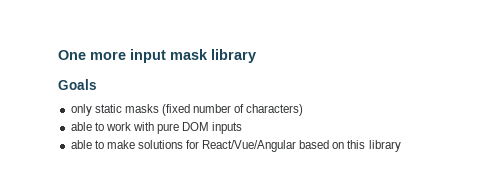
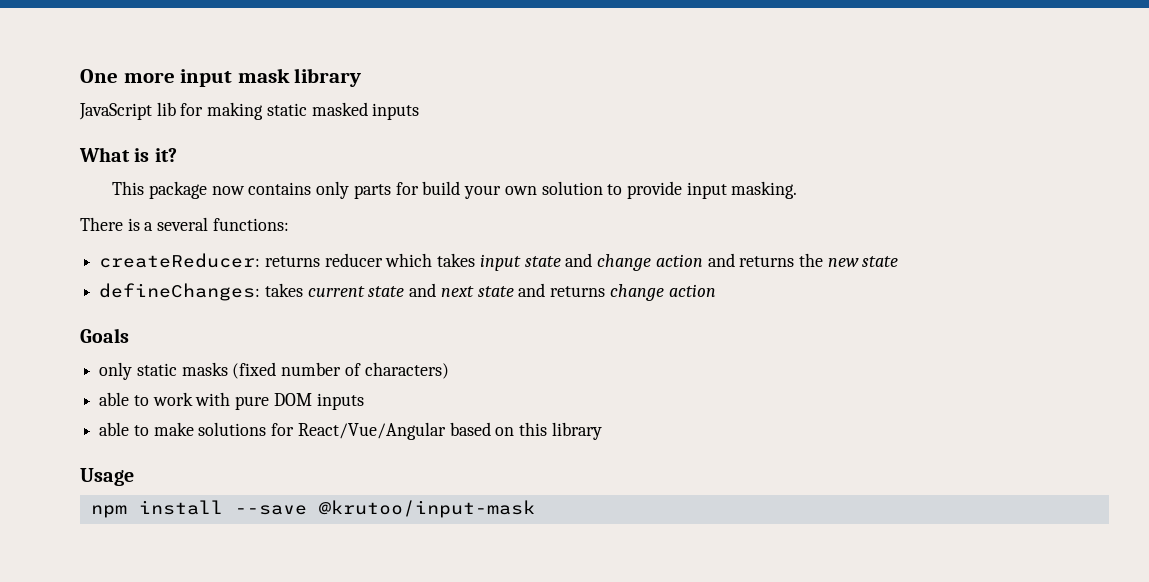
+ JavaScript lib for making static masked inputs
+ What is it?
+ This package now contains only parts for build your own solution to provide input masking.
+ There is a several functions:
+ createReducer: returns reducer which takes input state and change action and returns the new state
+ defineChanges: takes current state and next state and returns change action
+ Usage
+ npm install --save @krutoo/input-mask

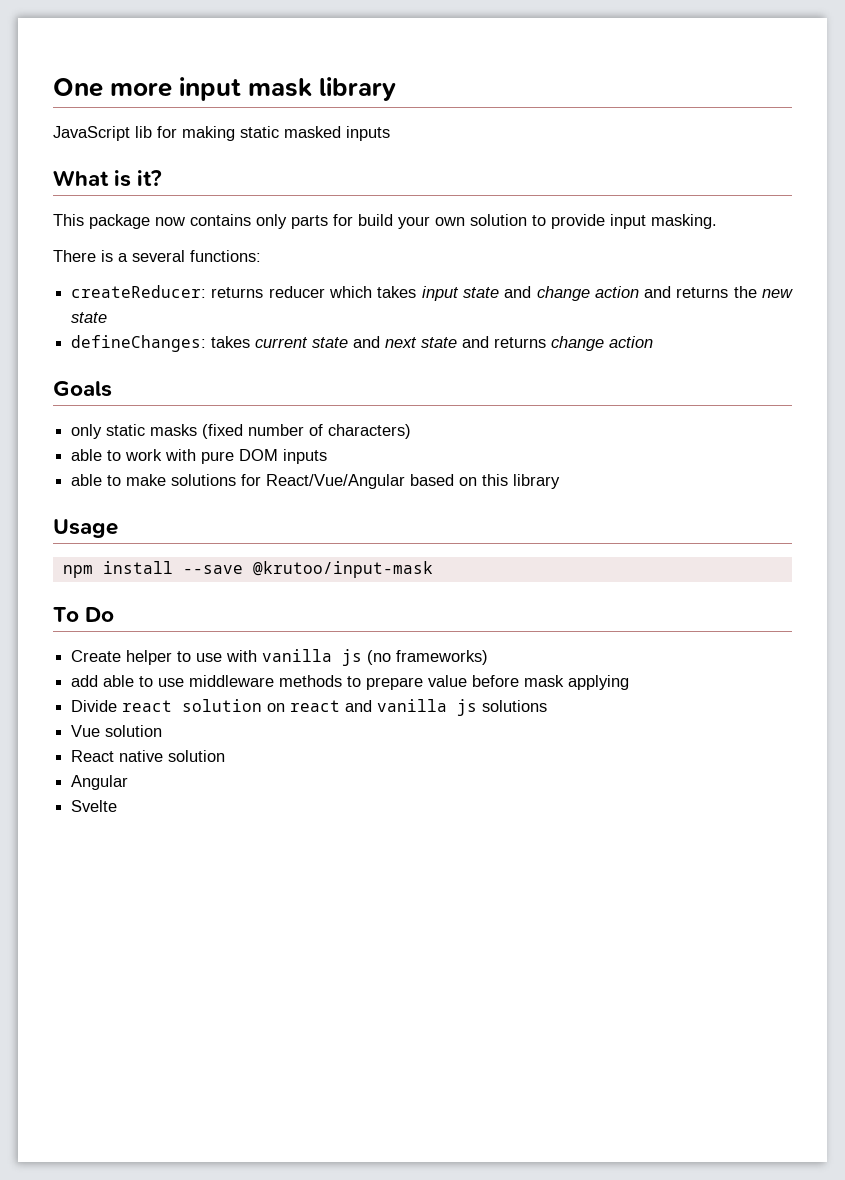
+ To Do
+ Create helper to use with vanilla js (no frameworks)
+ add able to use middleware methods to prepare value before mask applying
+ Divide react solution on react and vanilla js solutions
+ Vue solution
+ React native solution
+ Angular
+ Svelte

